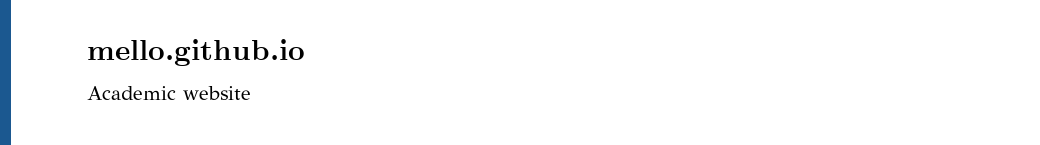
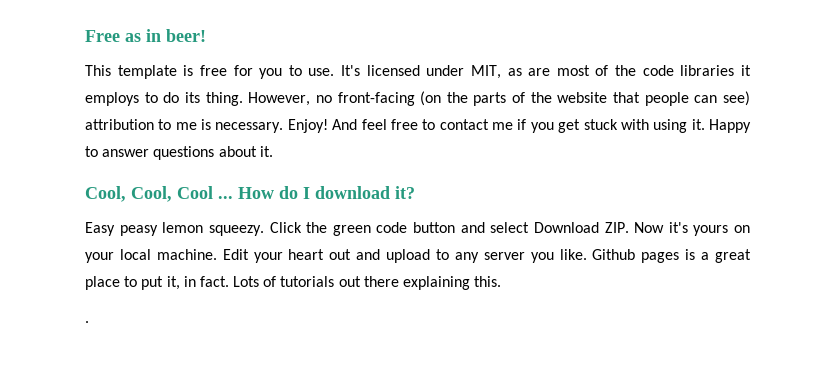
- mello.github.io
- Academic website
+ Free as in beer!
+ This template is free for you to use. It's licensed under MIT, as are most of the code libraries it employs to do its thing. However, no front-facing (on the parts of the website that people can see) attribution to me is necessary. Enjoy! And feel free to contact me if you get stuck with using it. Happy to answer questions about it.
+ Cool, Cool, Cool ... How do I download it?
+ Easy peasy lemon squeezy. Click the green code button and select Download ZIP. Now it's yours on your local machine. Edit your heart out and upload to any server you like. Github pages is a great place to put it, in fact. Lots of tutorials out there explaining this.
+ .

